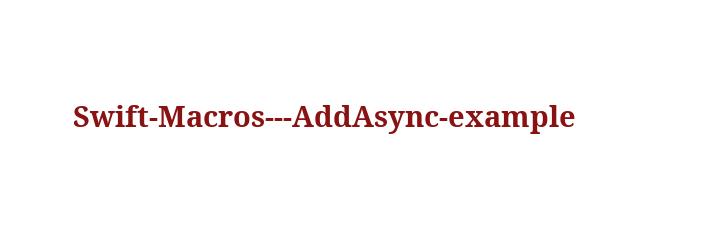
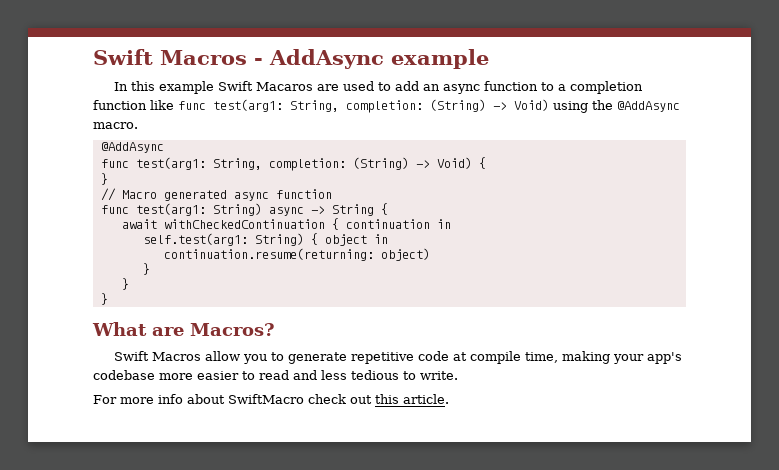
- Swift-Macros---AddAsync-example
+ Swift Macros - AddAsync example
+ In this example Swift Macaros are used to add an async function to a completion function like func test(arg1: String, completion: (String) -> Void) using the @AddAsync macro.
+ @AddAsync
+ func test(arg1: String, completion: (String) -> Void) {
+ }
+ // Macro generated async function
+ func test(arg1: String) async -> String {
+ await withCheckedContinuation { continuation in
+ self.test(arg1: String) { object in
+ continuation.resume(returning: object)
+ }
+ }
+ }
+ What are Macros?
+ Swift Macros allow you to generate repetitive code at compile time, making your app's codebase more easier to read and less tedious to write.
+ For more info about SwiftMacro check out this article.

